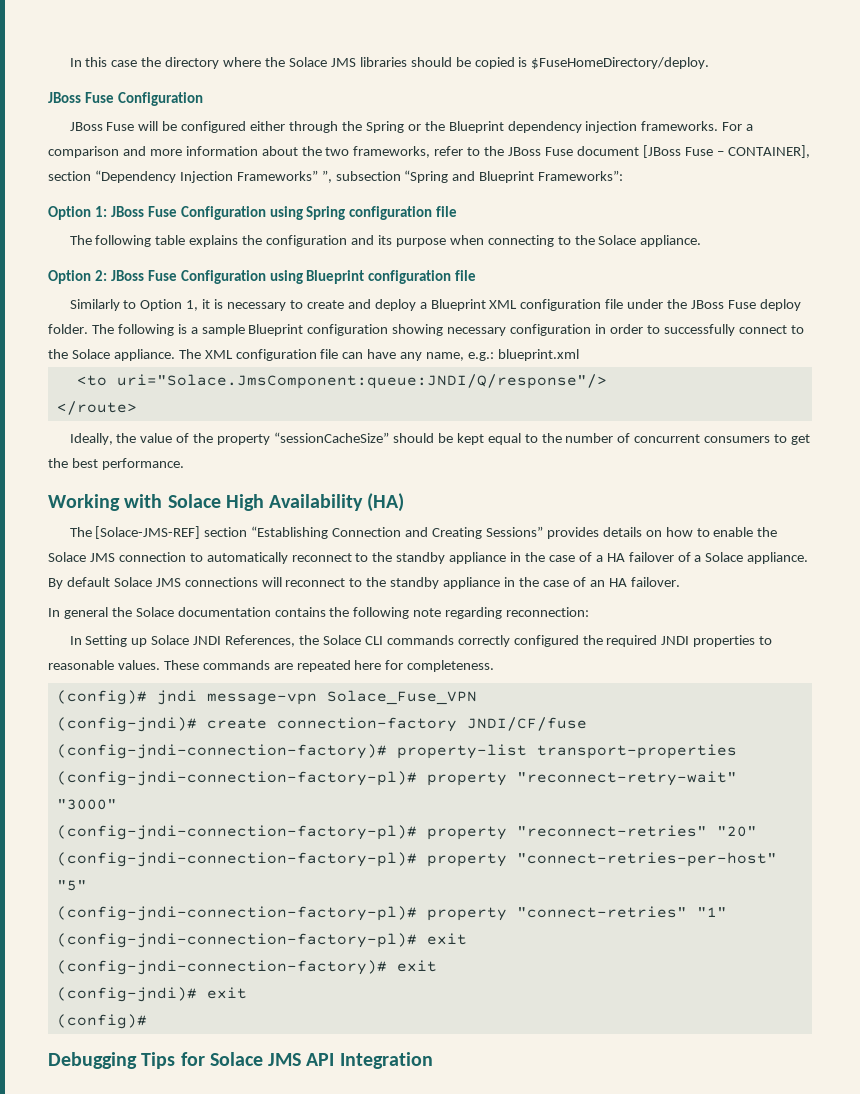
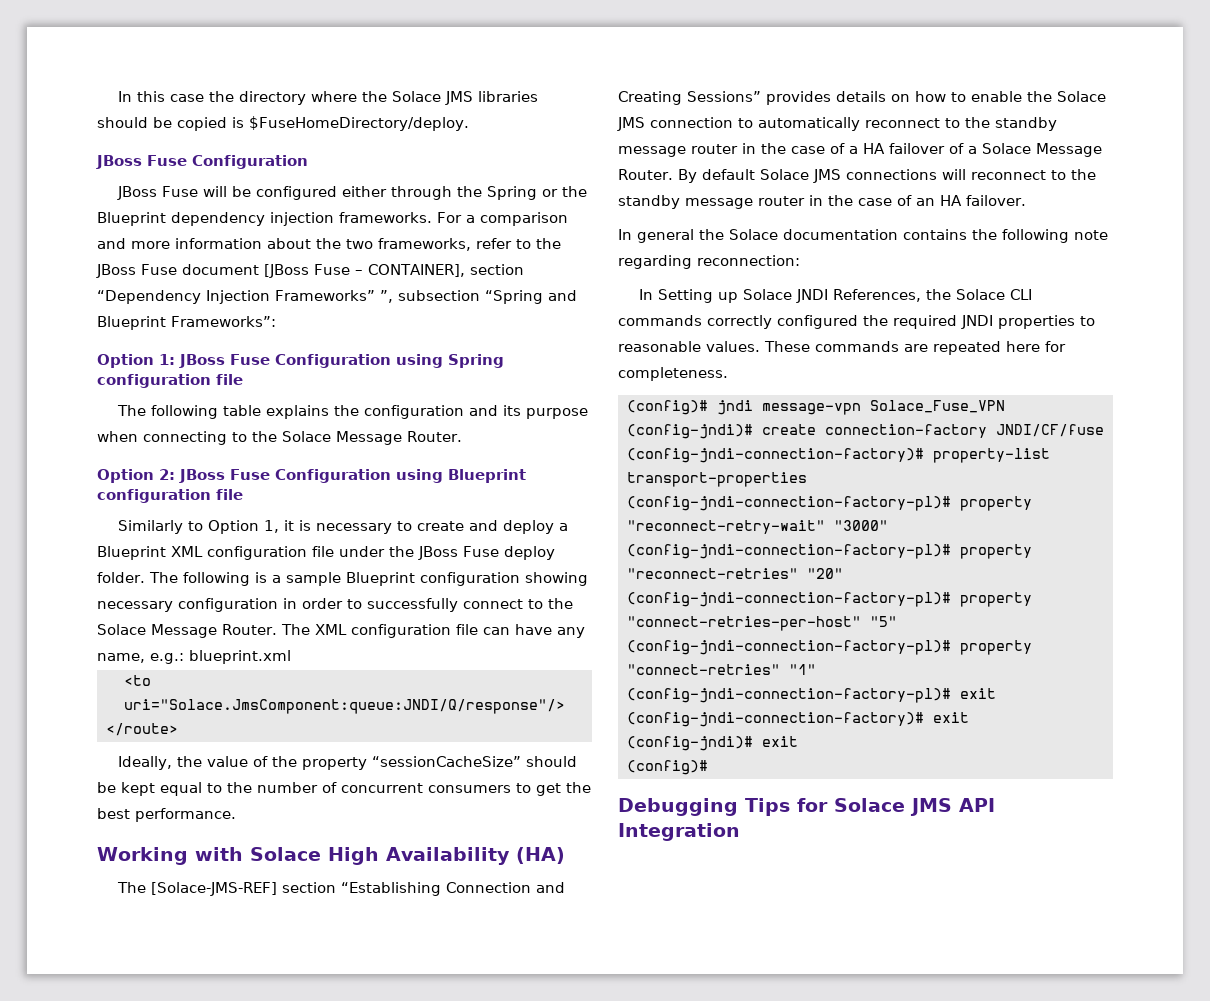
- The following table explains the configuration and its purpose when connecting to the Solace appliance.
+ The following table explains the configuration and its purpose when connecting to the Solace Message Router.
- The following is a sample Blueprint configuration showing necessary configuration in order to successfully connect to the Solace appliance.
+ The following is a sample Blueprint configuration showing necessary configuration in order to successfully connect to the Solace Message Router.
- The [Solace-JMS-REF] section “Establishing Connection and Creating Sessions” provides details on how to enable the Solace JMS connection to automatically reconnect to the standby appliance in the case of a HA failover of a Solace appliance.
+ The [Solace-JMS-REF] section “Establishing Connection and Creating Sessions” provides details on how to enable the Solace JMS connection to automatically reconnect to the standby message router in the case of a HA failover of a Solace Message Router.
- By default Solace JMS connections will reconnect to the standby appliance in the case of an HA failover.
+ By default Solace JMS connections will reconnect to the standby message router in the case of an HA failover.

